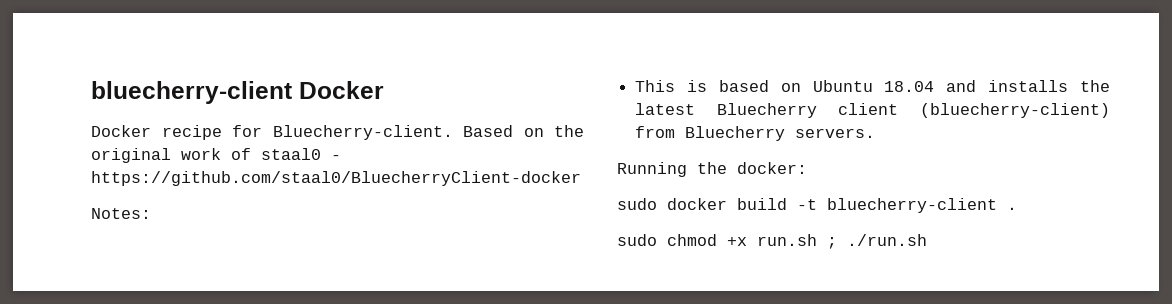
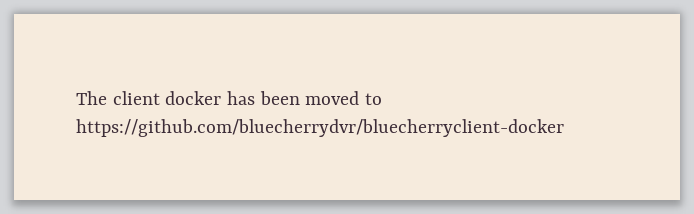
- bluecherry-client Docker
- Docker recipe for Bluecherry-client. Based on the original work of staal0 - https://github.com/staal0/BluecherryClient-docker
- Notes:
- This is based on Ubuntu 18.04 and installs the latest Bluecherry client (bluecherry-client) from Bluecherry servers.
- Running the docker:
- sudo docker build -t bluecherry-client .
- sudo chmod +x run.sh ; ./run.sh
+ The client docker has been moved to https://github.com/bluecherrydvr/bluecherryclient-docker

